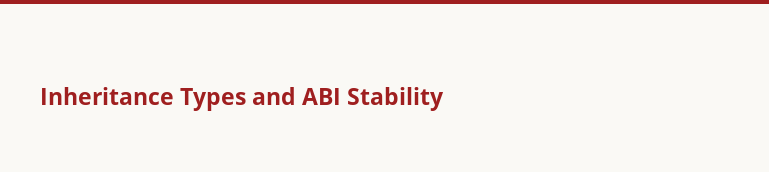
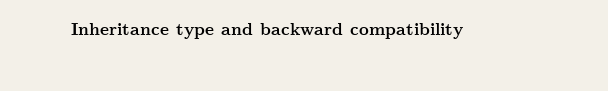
- Inheritance Types and ABI Stability
+ Inheritance type and backward compatibility

